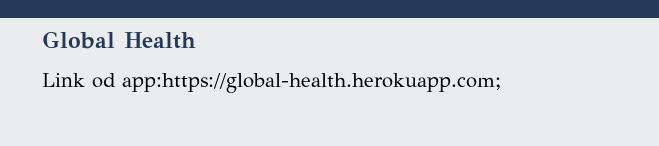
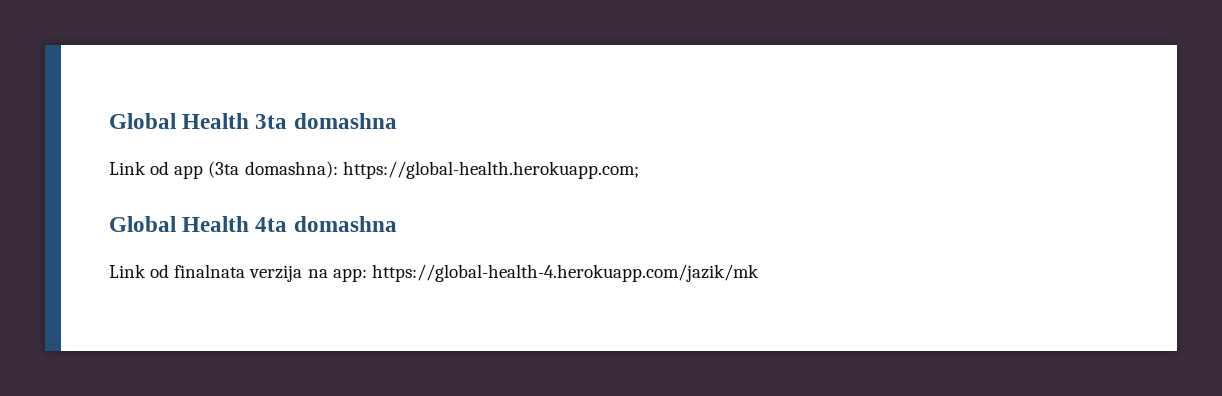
- Global Health
- Link od app:https://global-health.herokuapp.com;
+ Global Health 3ta domashna
+ Link od app (3ta domashna): https://global-health.herokuapp.com;
+ Global Health 4ta domashna
+ Link od finalnata verzija na app: https://global-health-4.herokuapp.com/jazik/mk

